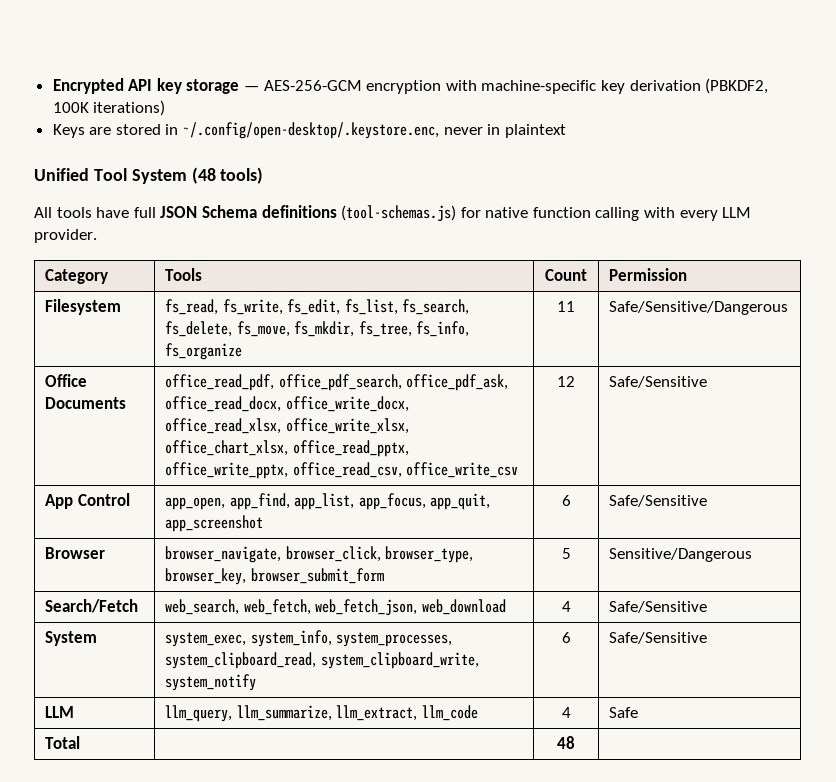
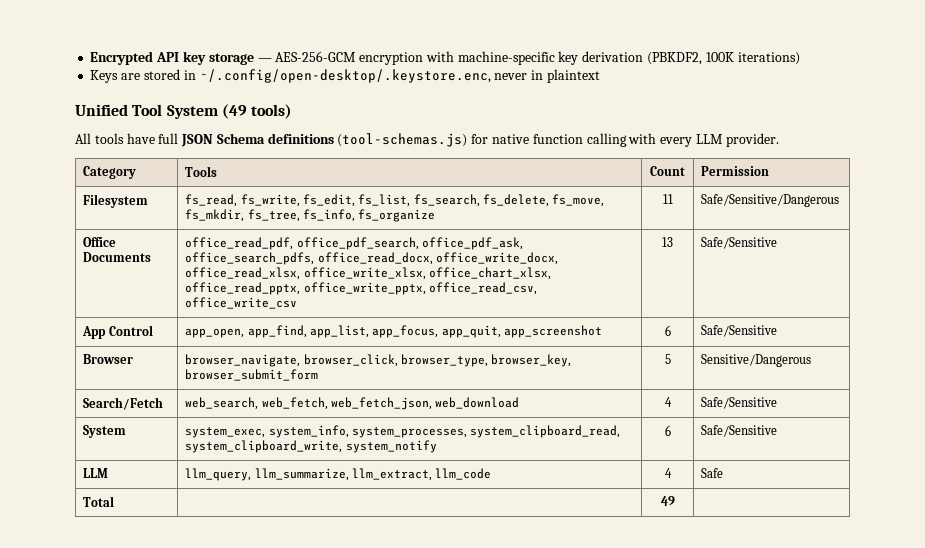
- Unified Tool System (48 tools)
+ Unified Tool System (49 tools)
- Office Documents | office_read_pdf, office_pdf_search, office_pdf_ask, office_read_docx, office_write_docx, office_read_xlsx, office_write_xlsx, office_chart_xlsx, office_read_pptx, office_write_pptx, office_read_csv, office_write_csv | 12 | Safe/Sensitive
+ Office Documents | office_read_pdf, office_pdf_search, office_pdf_ask, office_search_pdfs, office_read_docx, office_write_docx, office_read_xlsx, office_write_xlsx, office_chart_xlsx, office_read_pptx, office_write_pptx, office_read_csv, office_write_csv | 13 | Safe/Sensitive
- Total | | 48 |
+ Total | | 49 |

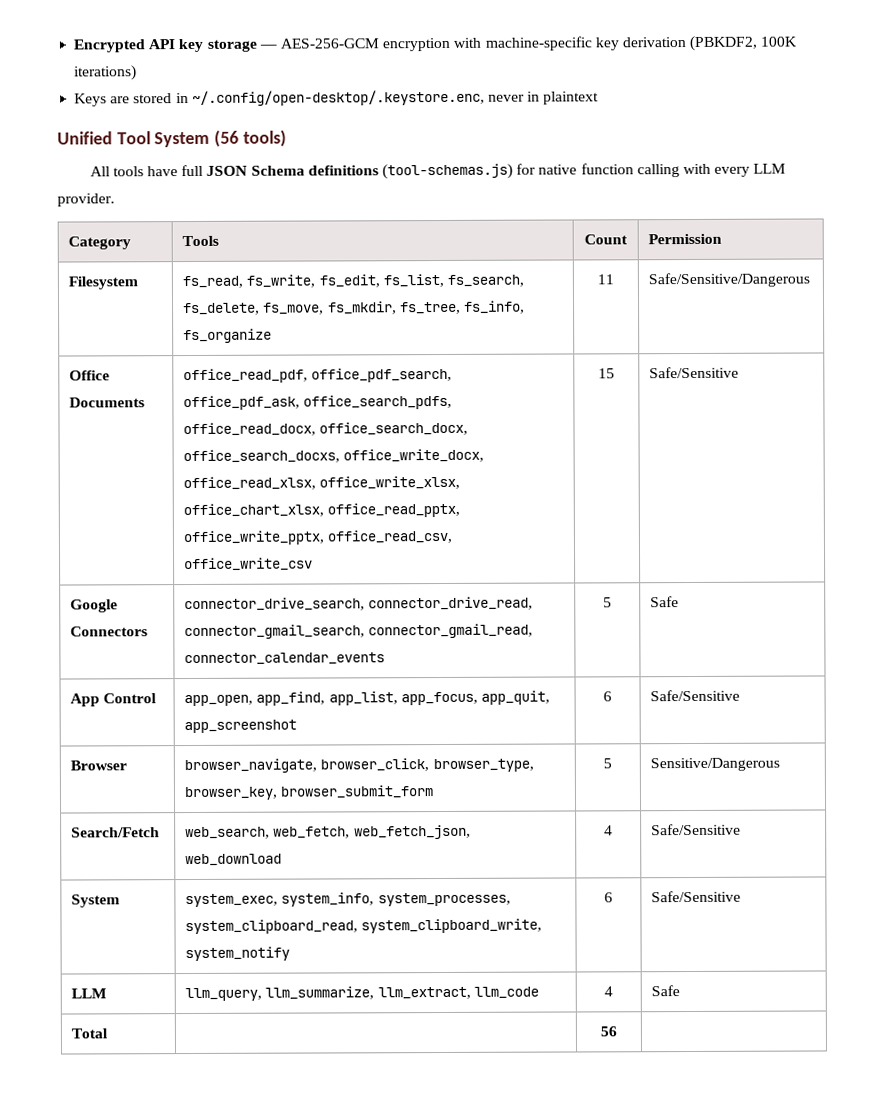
- Unified Tool System (49 tools)
+ Unified Tool System (56 tools)
- Office Documents | office_read_pdf, office_pdf_search, office_pdf_ask, office_search_pdfs, office_read_docx, office_write_docx, office_read_xlsx, office_write_xlsx, office_chart_xlsx, office_read_pptx, office_write_pptx, office_read_csv, office_write_csv | 13 | Safe/Sensitive
+ Office Documents | office_read_pdf, office_pdf_search, office_pdf_ask, office_search_pdfs, office_read_docx, office_search_docx, office_search_docxs, office_write_docx, office_read_xlsx, office_write_xlsx, office_chart_xlsx, office_read_pptx, office_write_pptx, office_read_csv, office_write_csv | 15 | Safe/Sensitive
+ Google Connectors | connector_drive_search, connector_drive_read, connector_gmail_search, connector_gmail_read, connector_calendar_events | 5 | Safe
- Total | | 49 |
+ Total | | 56 |

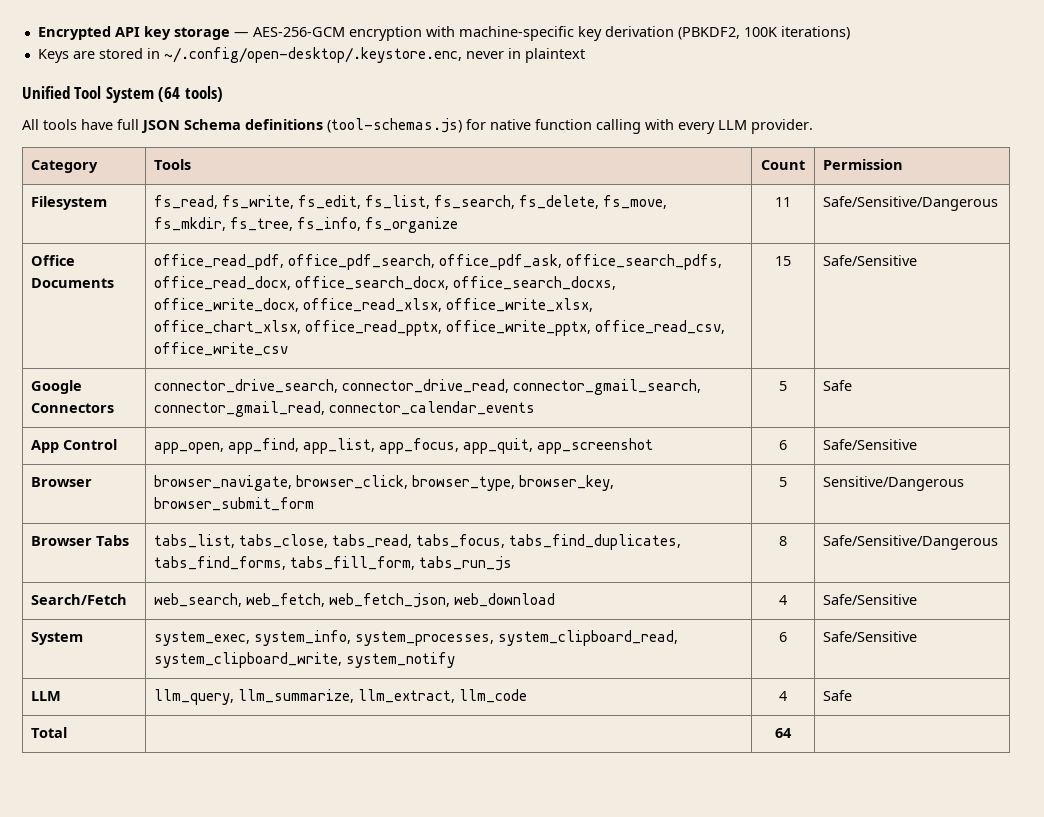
- Unified Tool System (56 tools)
+ Unified Tool System (64 tools)
+ Browser Tabs | tabs_list, tabs_close, tabs_read, tabs_focus, tabs_find_duplicates, tabs_find_forms, tabs_fill_form, tabs_run_js | 8 | Safe/Sensitive/Dangerous
- Total | | 56 |
+ Total | | 64 |

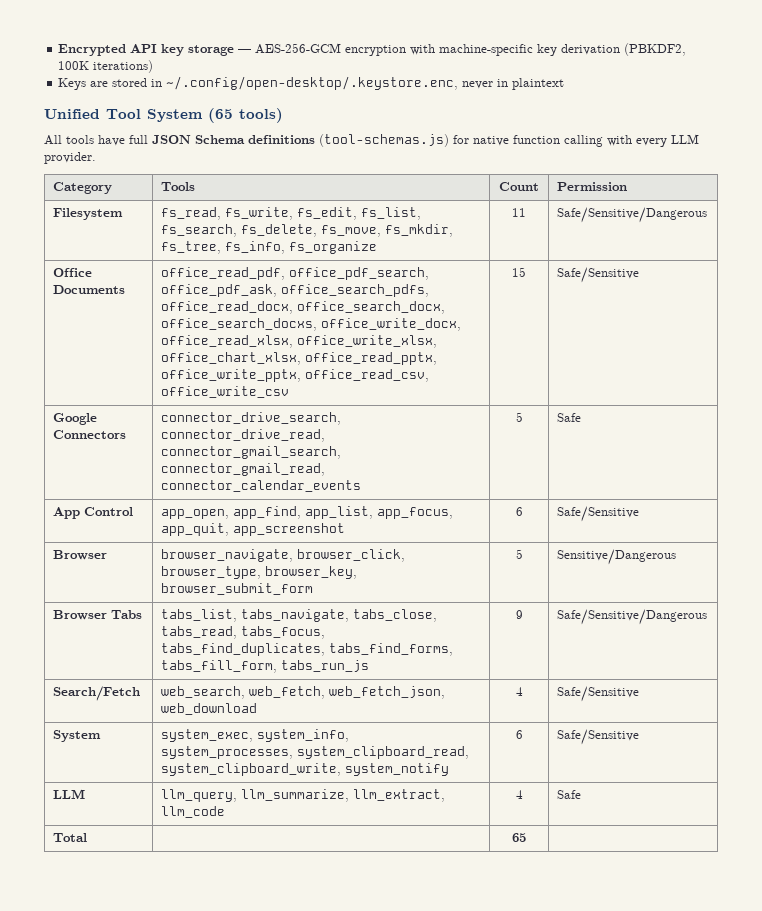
- Unified Tool System (64 tools)
+ Unified Tool System (65 tools)
- Browser Tabs | tabs_list, tabs_close, tabs_read, tabs_focus, tabs_find_duplicates, tabs_find_forms, tabs_fill_form, tabs_run_js | 8 | Safe/Sensitive/Dangerous
+ Browser Tabs | tabs_list, tabs_navigate, tabs_close, tabs_read, tabs_focus, tabs_find_duplicates, tabs_find_forms, tabs_fill_form, tabs_run_js | 9 | Safe/Sensitive/Dangerous
- Total | | 64 |
+ Total | | 65 |

